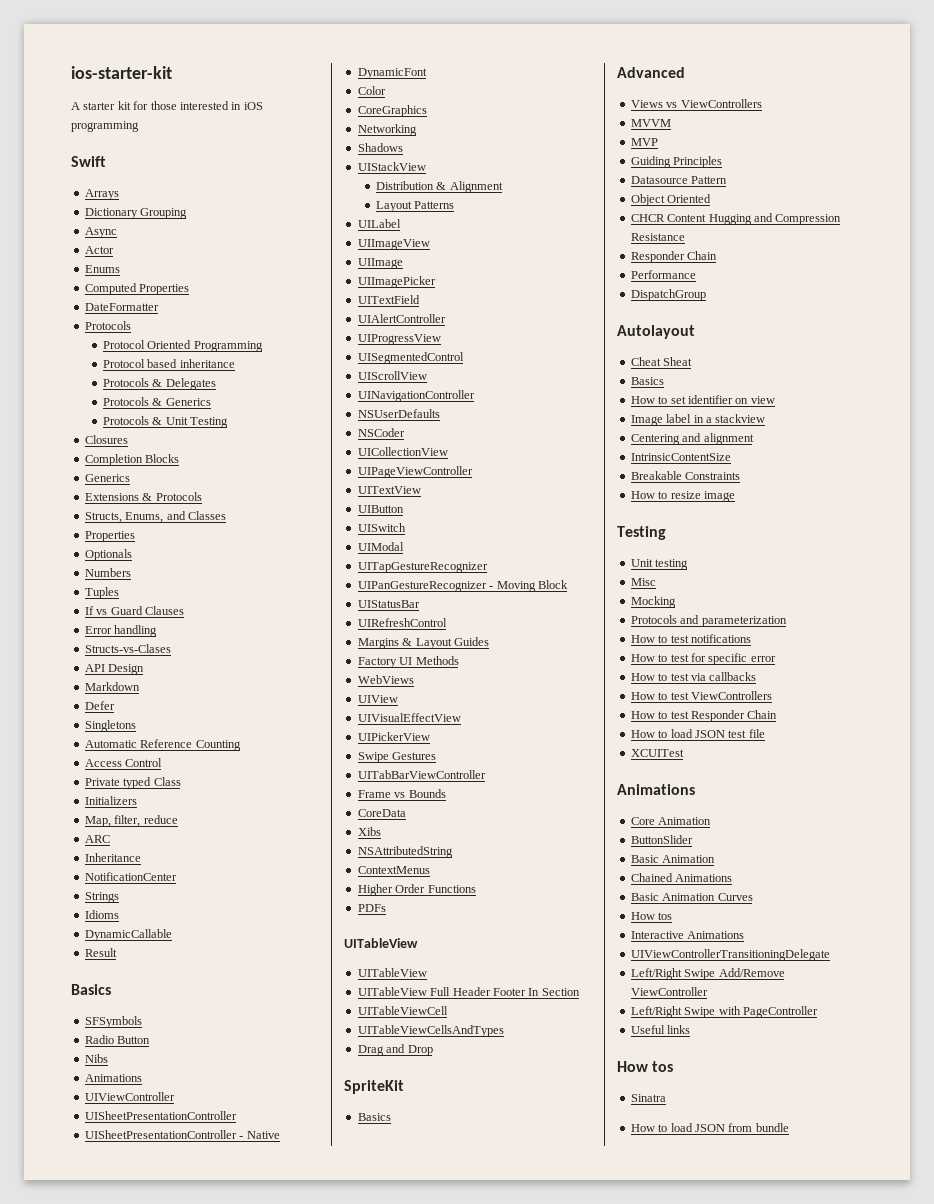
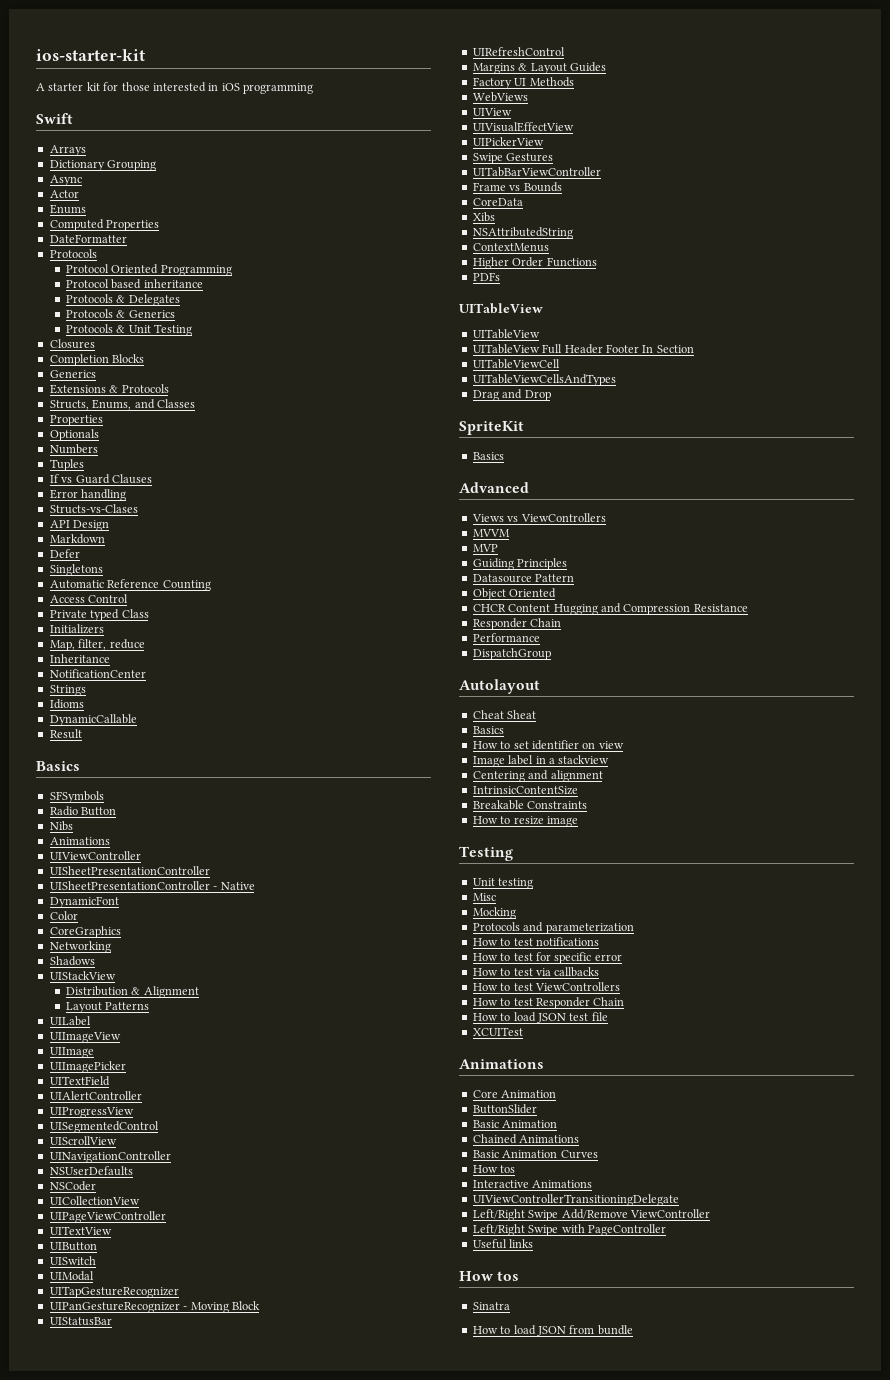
- ARC

